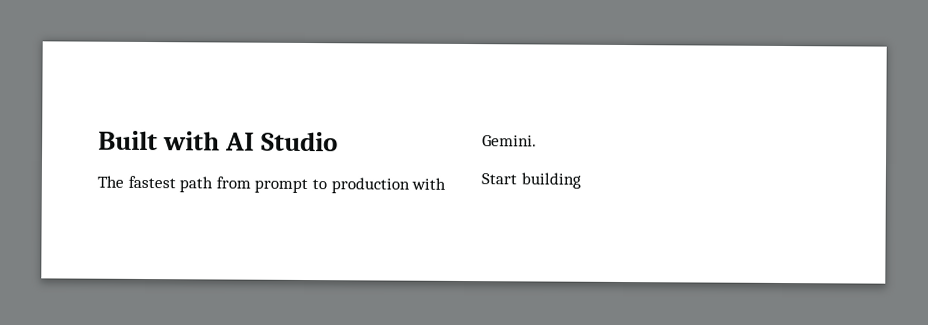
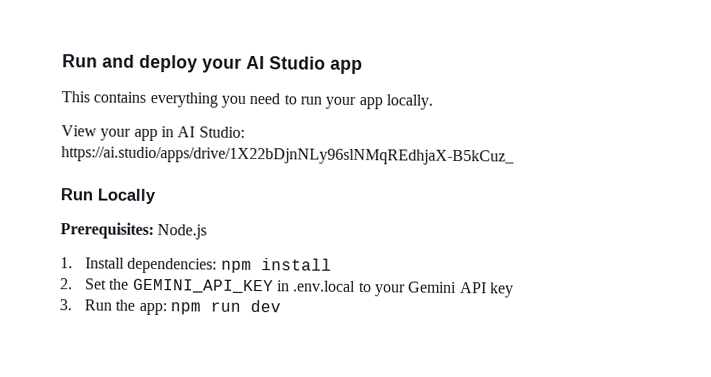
- Built with AI Studio
- The fastest path from prompt to production with Gemini.
- Start building
+ Run and deploy your AI Studio app
+ This contains everything you need to run your app locally.
+ View your app in AI Studio: https://ai.studio/apps/drive/1X22bDjnNLy96slNMqREdhjaX-B5kCuz_
+ Run Locally
+ Prerequisites: Node.js
+ 1. Install dependencies: npm install
+ 2. Set the GEMINI_API_KEY in .env.local to your Gemini API key
+ 3. Run the app: npm run dev

